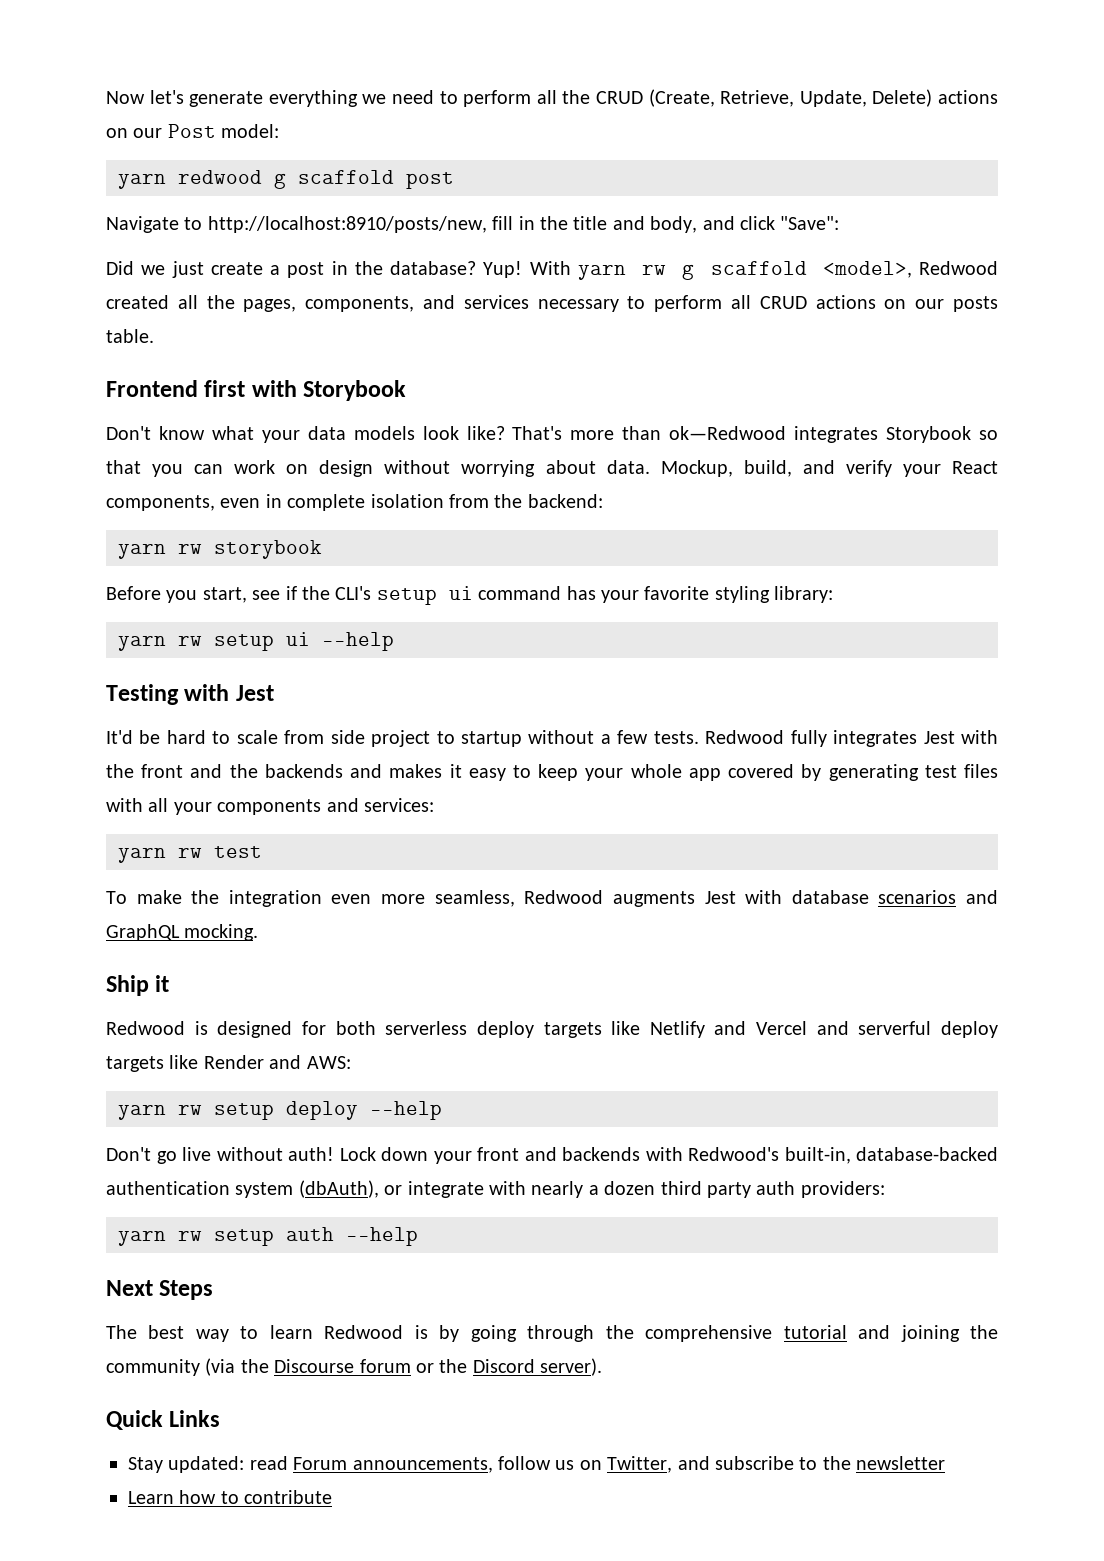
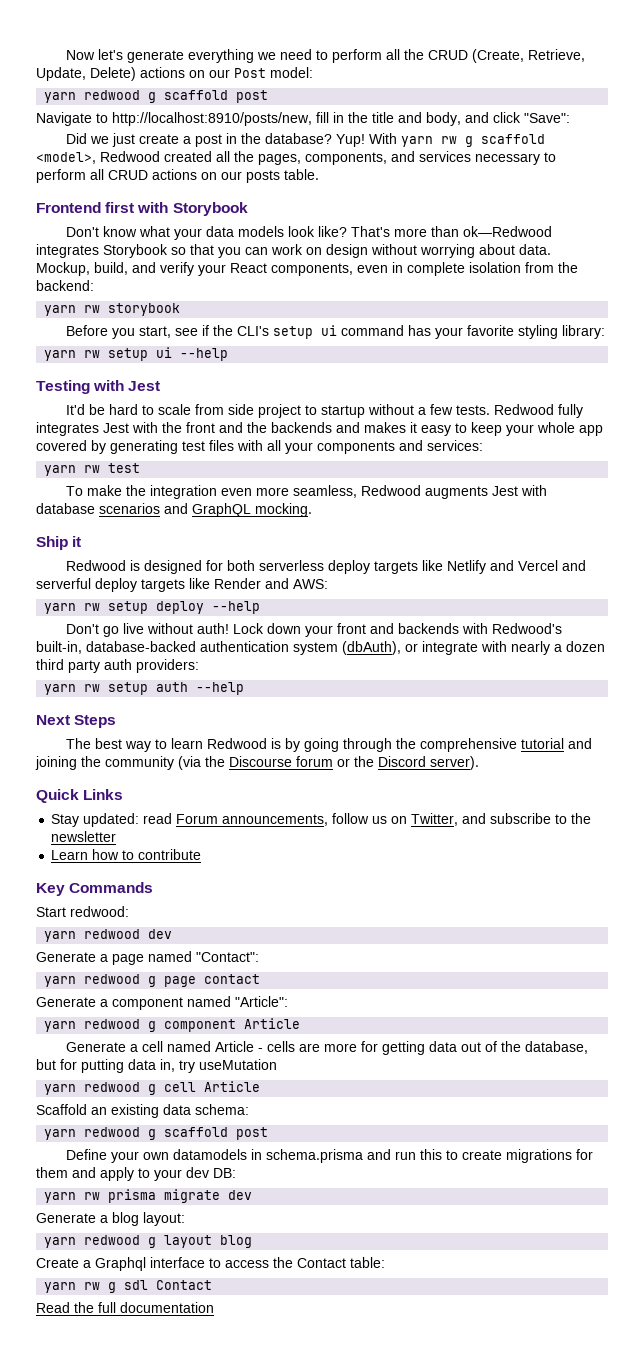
+ Key Commands
+ Start redwood:
+ yarn redwood dev
+ Generate a page named "Contact":
+ yarn redwood g page contact
+ Generate a component named "Article":
+ yarn redwood g component Article
+ Generate a cell named Article - cells are more for getting data out of the database, but for putting data in, try useMutation
+ yarn redwood g cell Article
+ Scaffold an existing data schema:
+ yarn redwood g scaffold post
+ Define your own datamodels in schema.prisma and run this to create migrations for them and apply to your dev DB:
+ yarn rw prisma migrate dev
+ Generate a blog layout:
+ yarn redwood g layout blog
+ Create a Graphql interface to access the Contact table:
+ yarn rw g sdl Contact
+ Read the full documentation

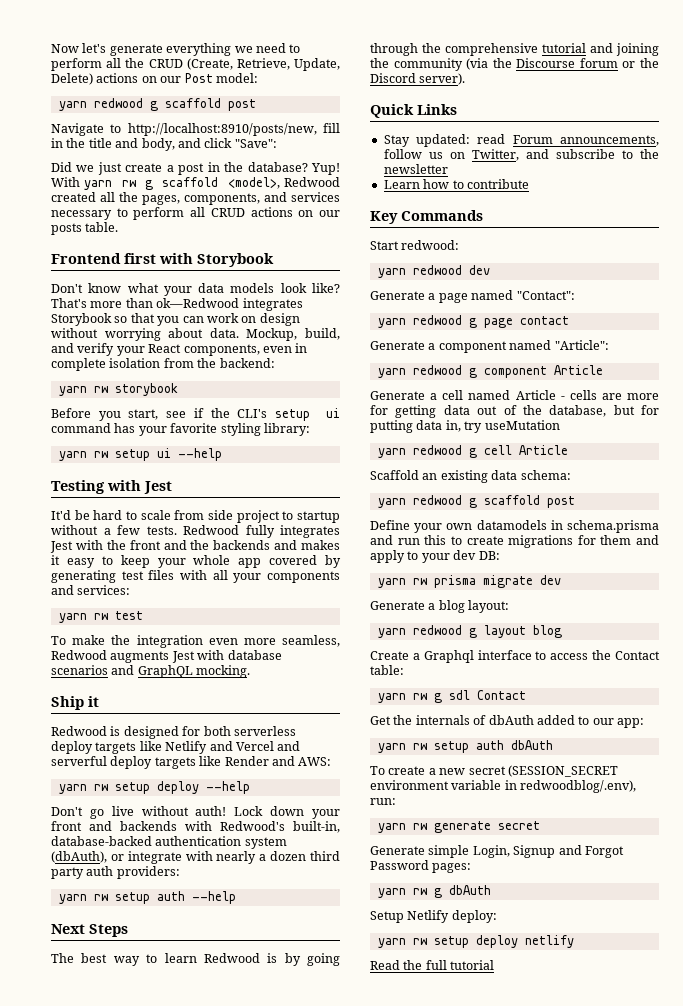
+ Get the internals of dbAuth added to our app:
+ yarn rw setup auth dbAuth
+ To create a new secret (SESSION_SECRET environment variable in redwoodblog/.env), run:
+ yarn rw generate secret
+ Generate simple Login, Signup and Forgot Password pages:
+ yarn rw g dbAuth
+ Setup Netlify deploy:
+ yarn rw setup deploy netlify
- Read the full documentation
+ Read the full tutorial

